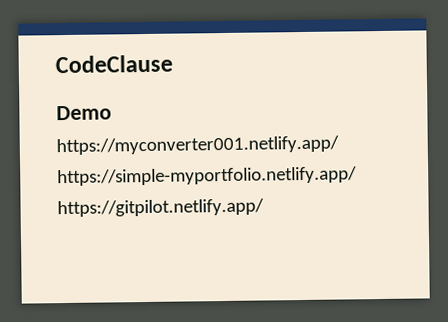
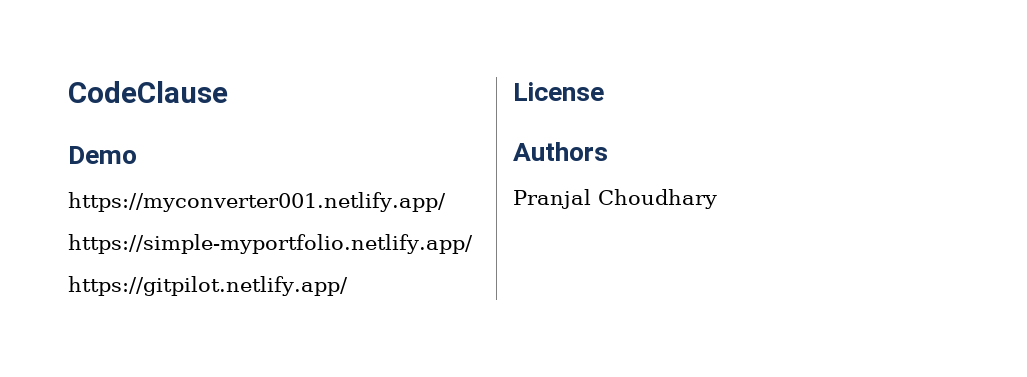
+ License
+ Authors
+ Pranjal Choudhary

